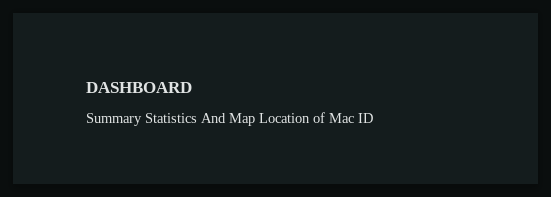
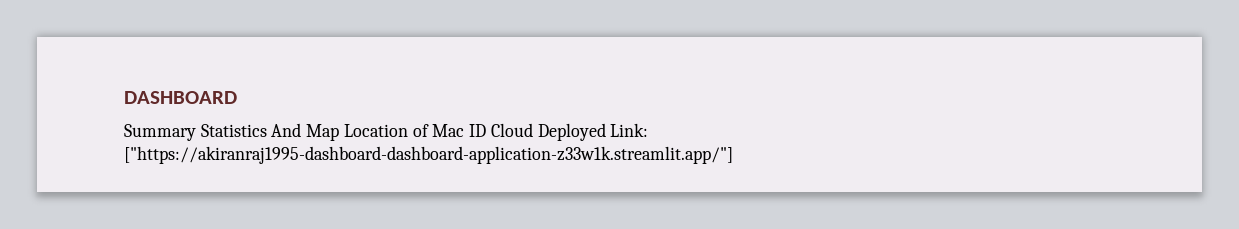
- Summary Statistics And Map Location of Mac ID
+ Summary Statistics And Map Location of Mac ID Cloud Deployed Link: ["https://akiranraj1995-dashboard-dashboard-application-z33w1k.streamlit.app/"]

